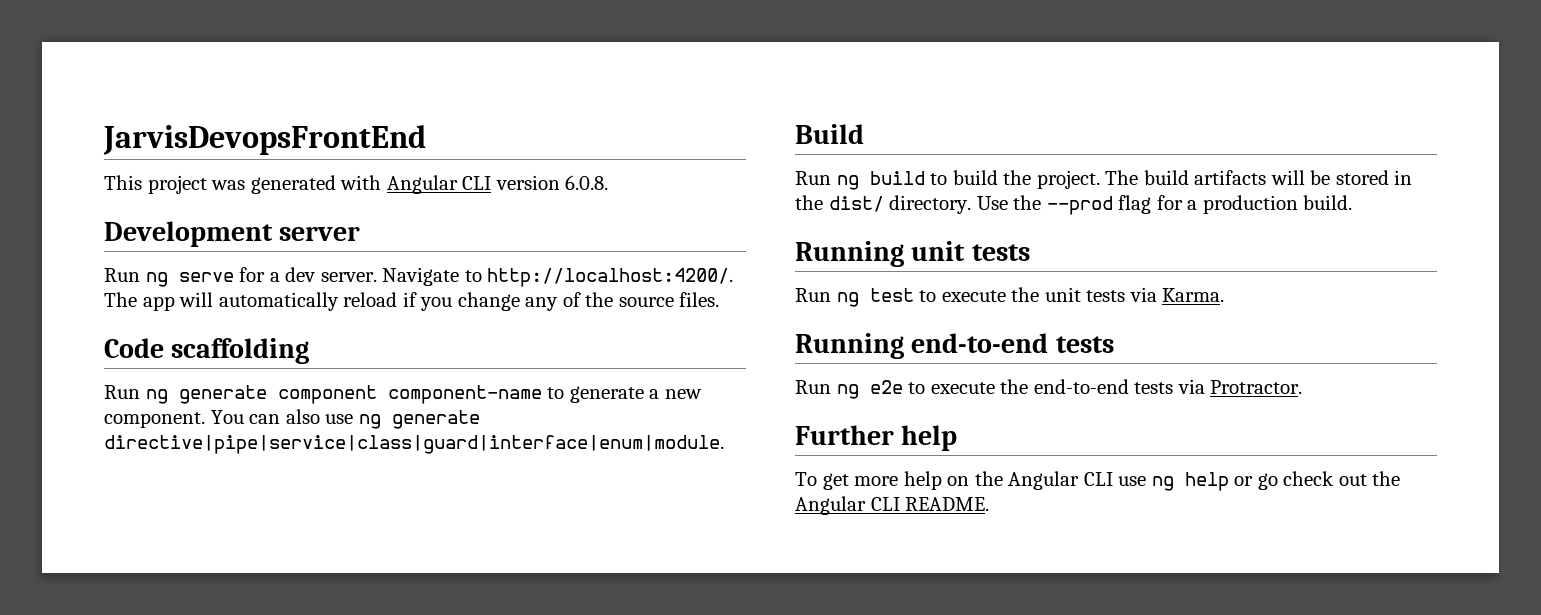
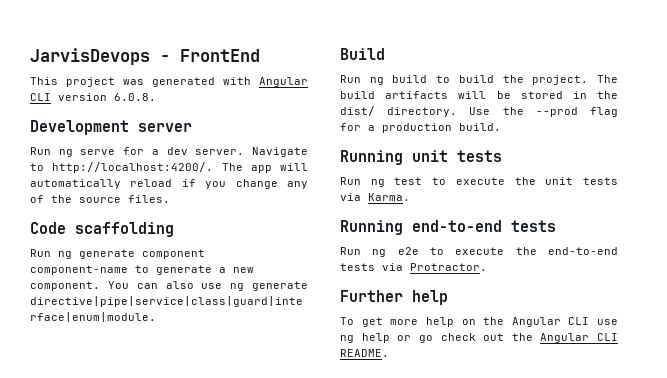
- JarvisDevopsFrontEnd
+ JarvisDevops - FrontEnd

